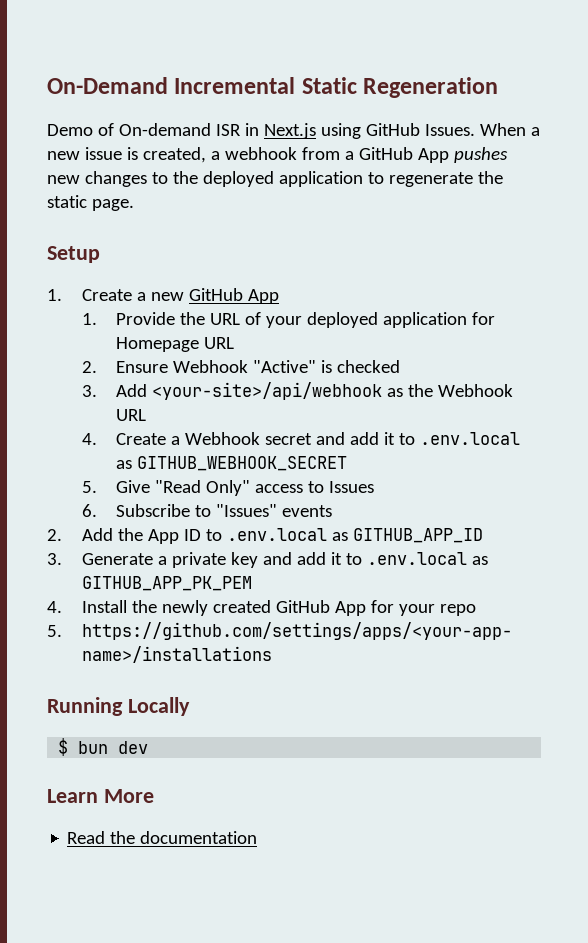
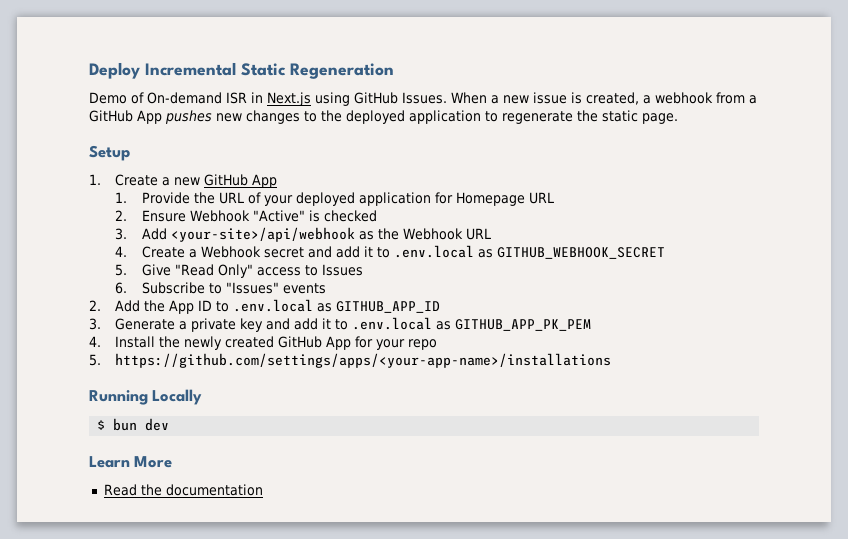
- On-Demand Incremental Static Regeneration
+ Deploy Incremental Static Regeneration

